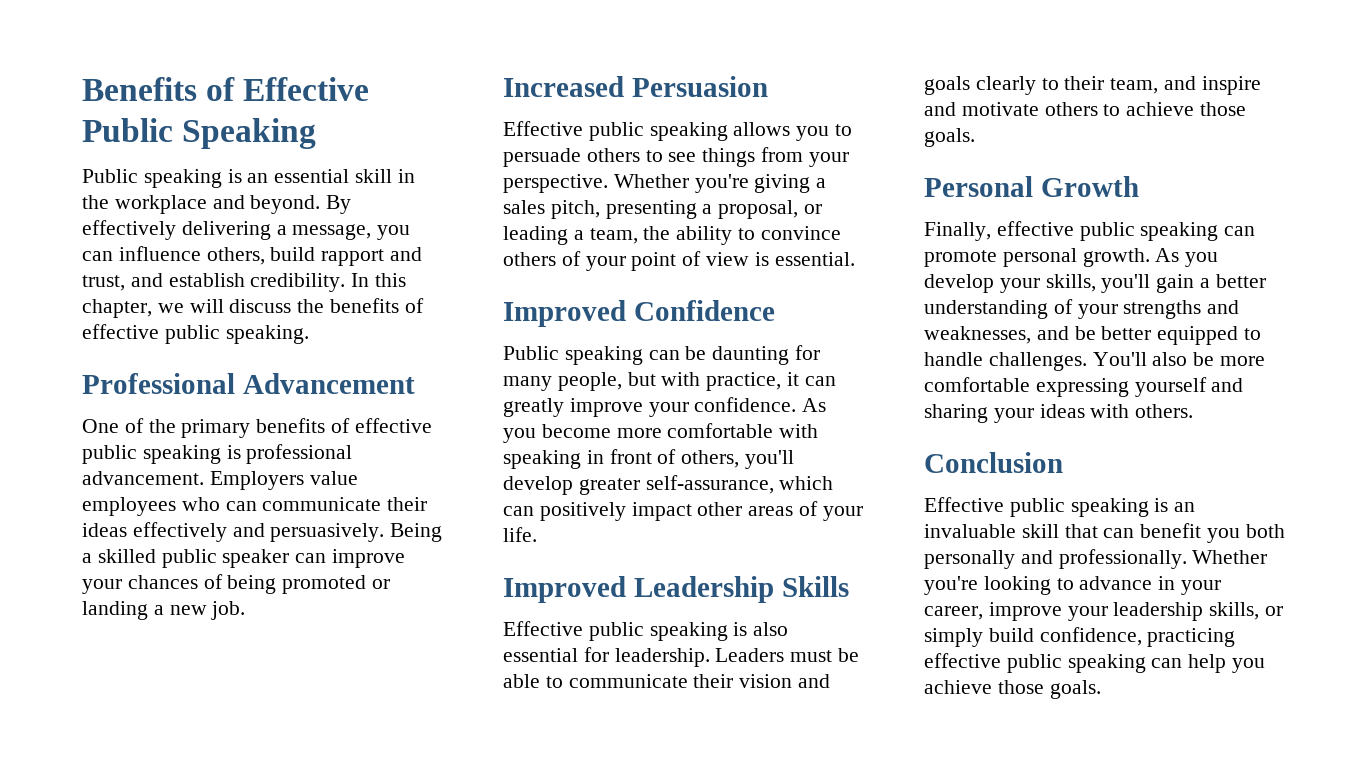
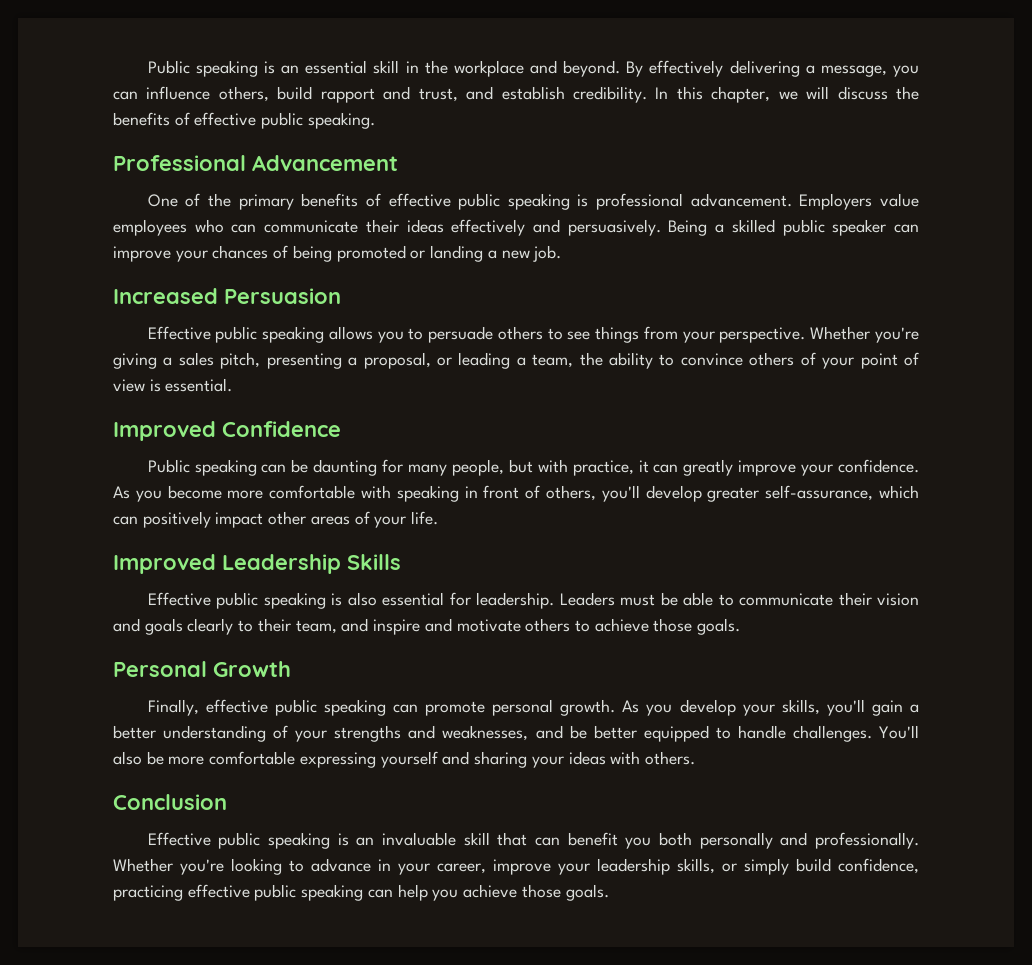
- Benefits of Effective Public Speaking

